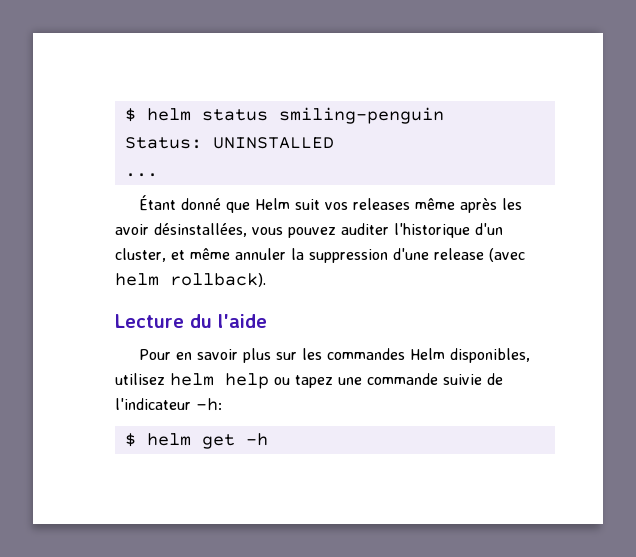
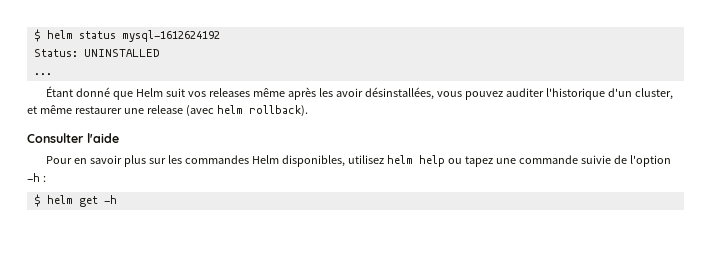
- $ helm status smiling-penguin
+ $ helm status mysql-1612624192
- Étant donné que Helm suit vos releases même après les avoir désinstallées, vous pouvez auditer l'historique d'un cluster, et même annuler la suppression d'une release (avec helm rollback).
+ Étant donné que Helm suit vos releases même après les avoir désinstallées, vous pouvez auditer l'historique d'un cluster, et même restaurer une release (avec helm rollback).
- Lecture du l'aide
+ Consulter l'aide
- Pour en savoir plus sur les commandes Helm disponibles, utilisez helm help ou tapez une commande suivie de l'indicateur -h:
+ Pour en savoir plus sur les commandes Helm disponibles, utilisez helm help ou tapez une commande suivie de l'option -h :

